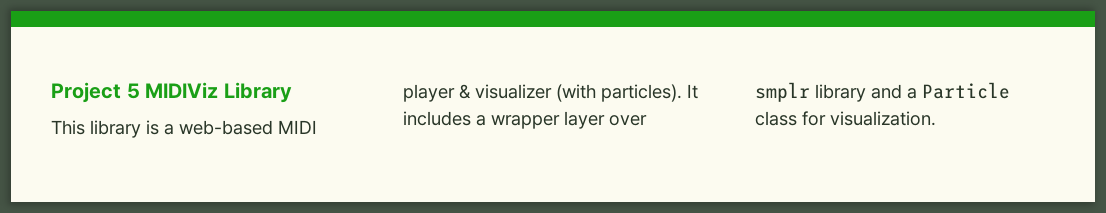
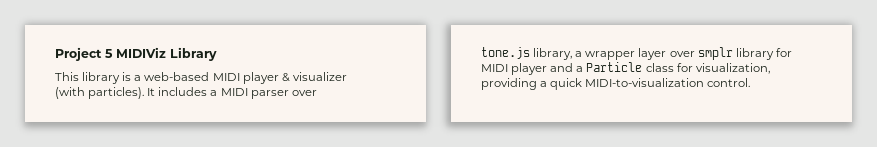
- It includes a wrapper layer over smplr library and a Particle class for visualization.
+ It includes a MIDI parser over tone.js library, a wrapper layer over smplr library for MIDI player and a Particle class for visualization, providing a quick MIDI-to-visualization control.

